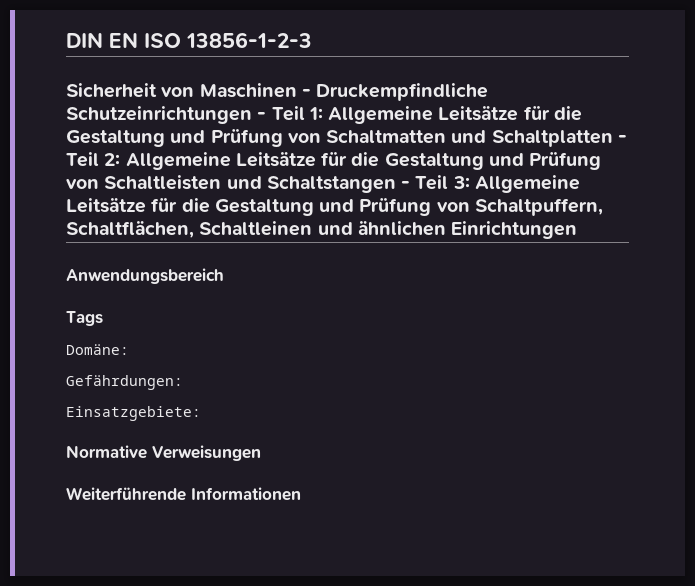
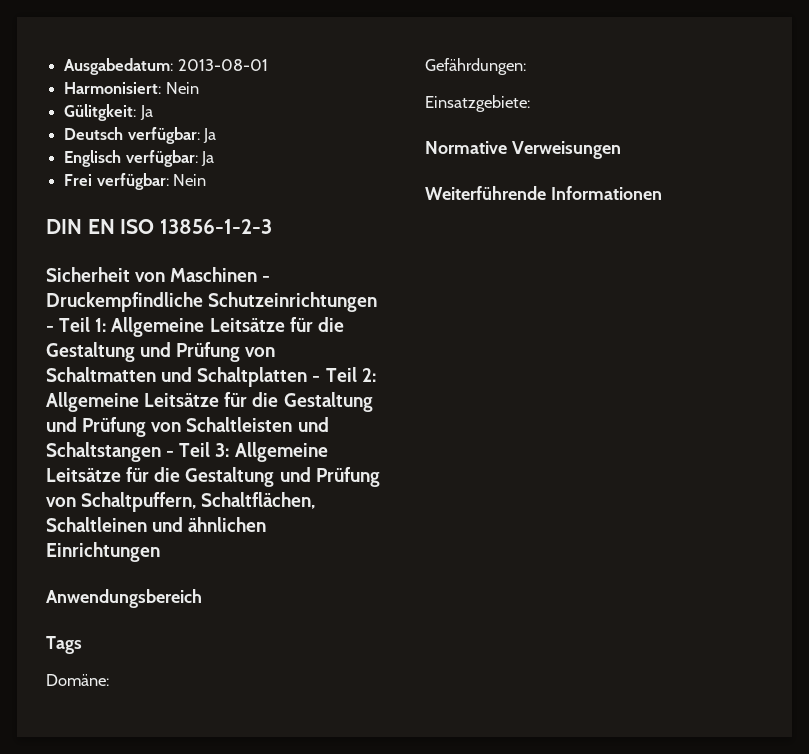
+ Ausgabedatum: 2013-08-01
+ Harmonisiert: Nein
+ Gülitgkeit: Ja
+ Deutsch verfügbar: Ja
+ Englisch verfügbar: Ja
+ Frei verfügbar: Nein

